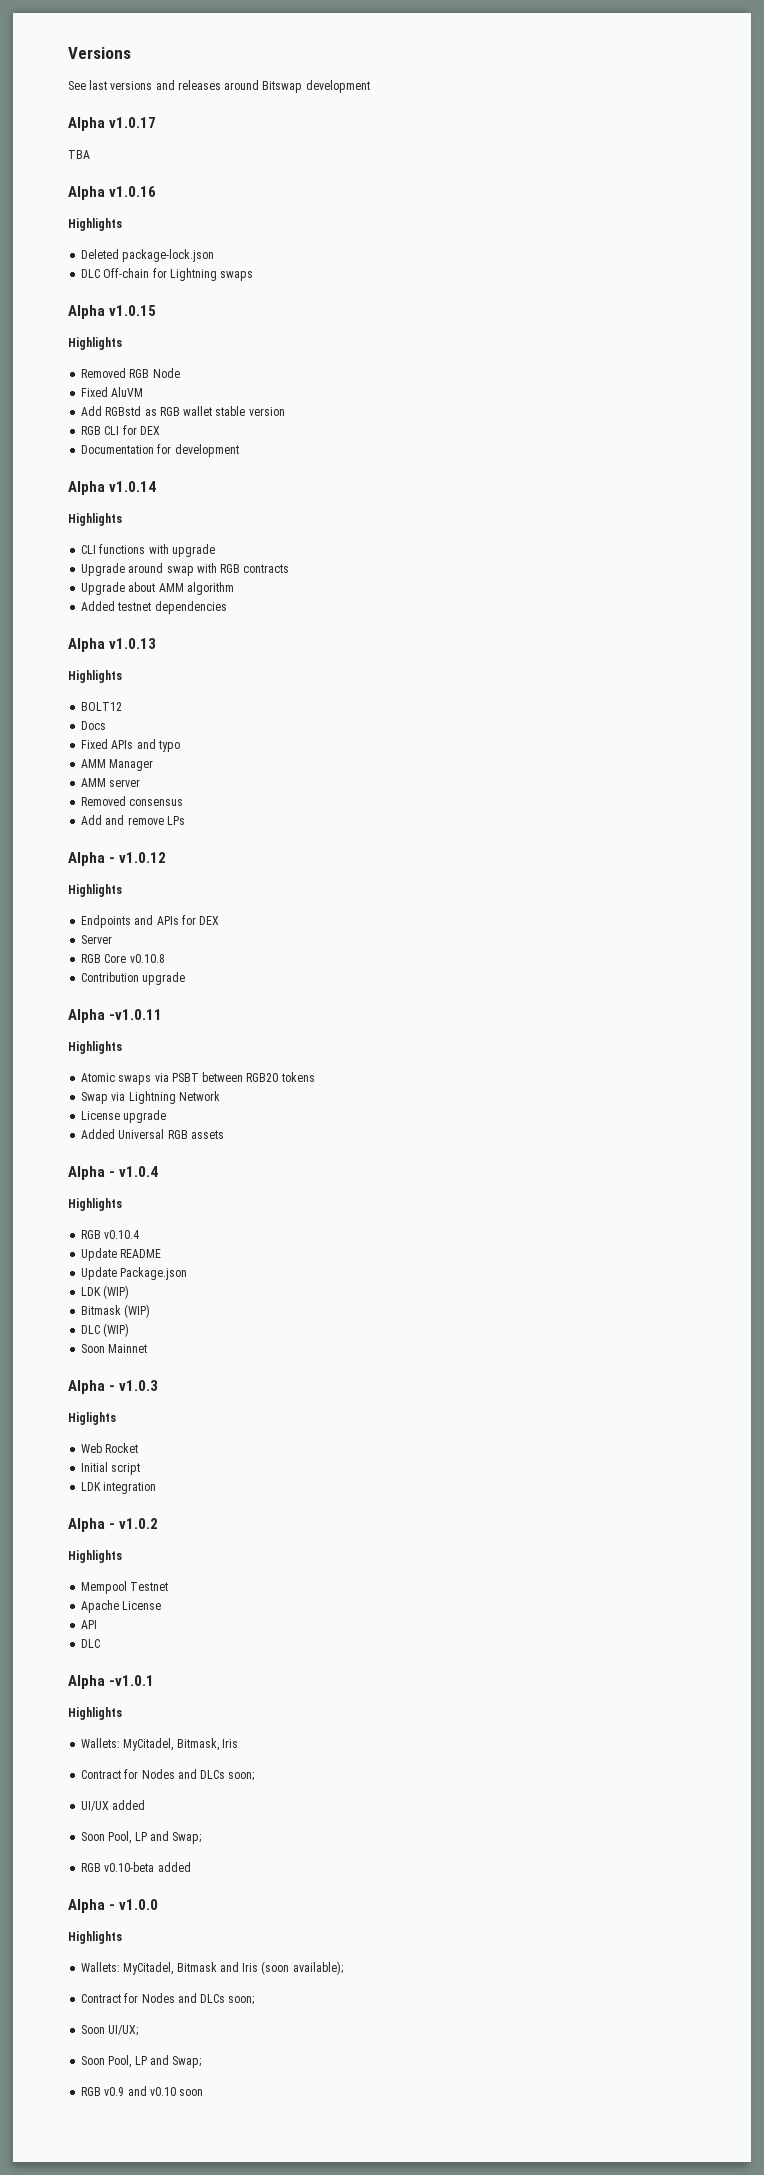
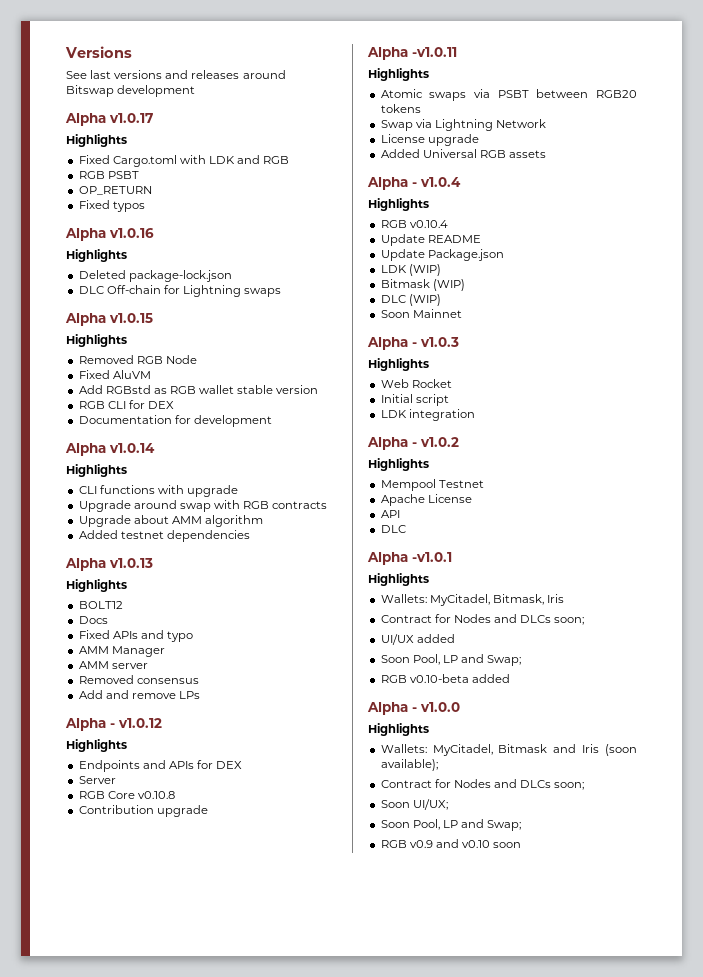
  Alpha v1.0.17
- TBA
+ Highlights
+ Fixed Cargo.toml with LDK and RGB
+ RGB PSBT
+ OP_RETURN
+ Fixed typos
  Alpha - v1.0.3
- Higlights
+ Highlights

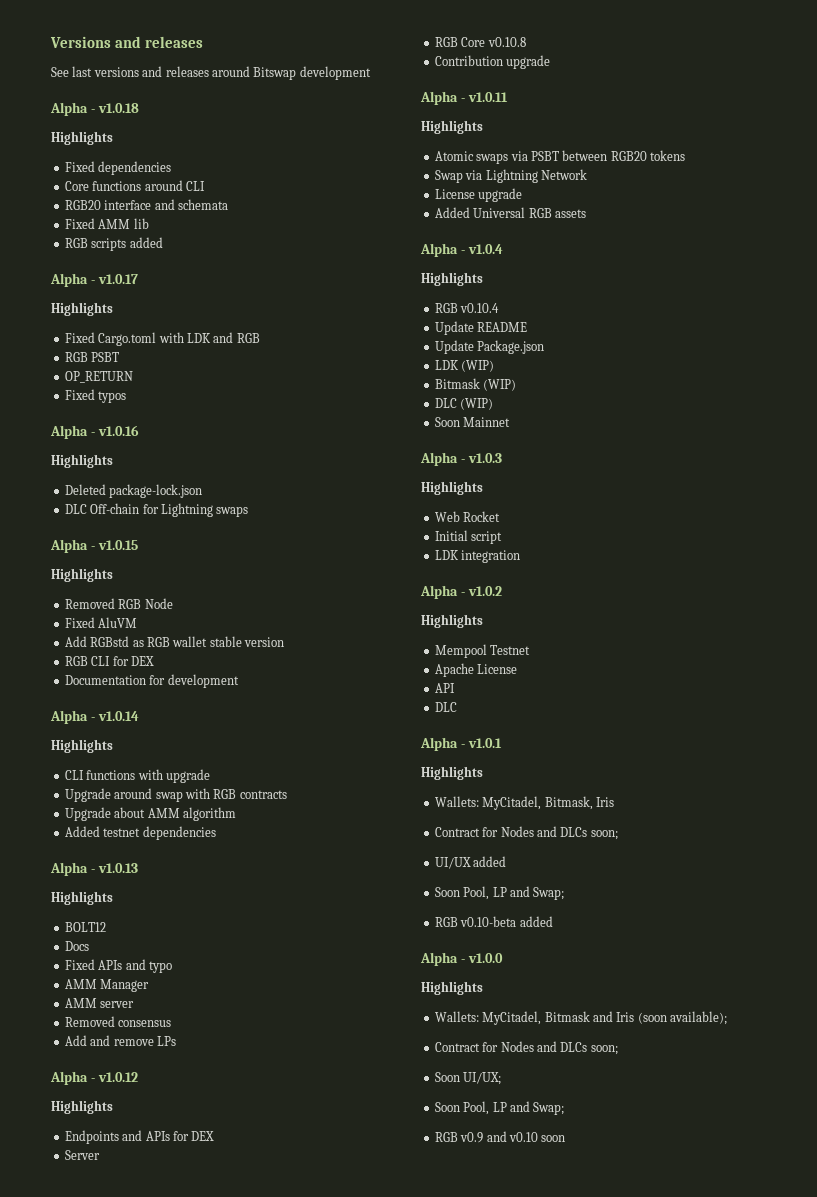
- Versions
+ Versions and releases
- Alpha v1.0.17
+ Alpha - v1.0.18
+ Highlights
+ Fixed dependencies
+ Core functions around CLI
+ RGB20 interface and schemata
+ Fixed AMM lib
+ RGB scripts added
+ Alpha - v1.0.17
- Alpha v1.0.16
+ Alpha - v1.0.16
- Alpha v1.0.15
+ Alpha - v1.0.15
- Alpha v1.0.14
+ Alpha - v1.0.14
- Alpha v1.0.13
+ Alpha - v1.0.13
- Alpha -v1.0.11
+ Alpha - v1.0.11
- Alpha -v1.0.1
+ Alpha - v1.0.1

